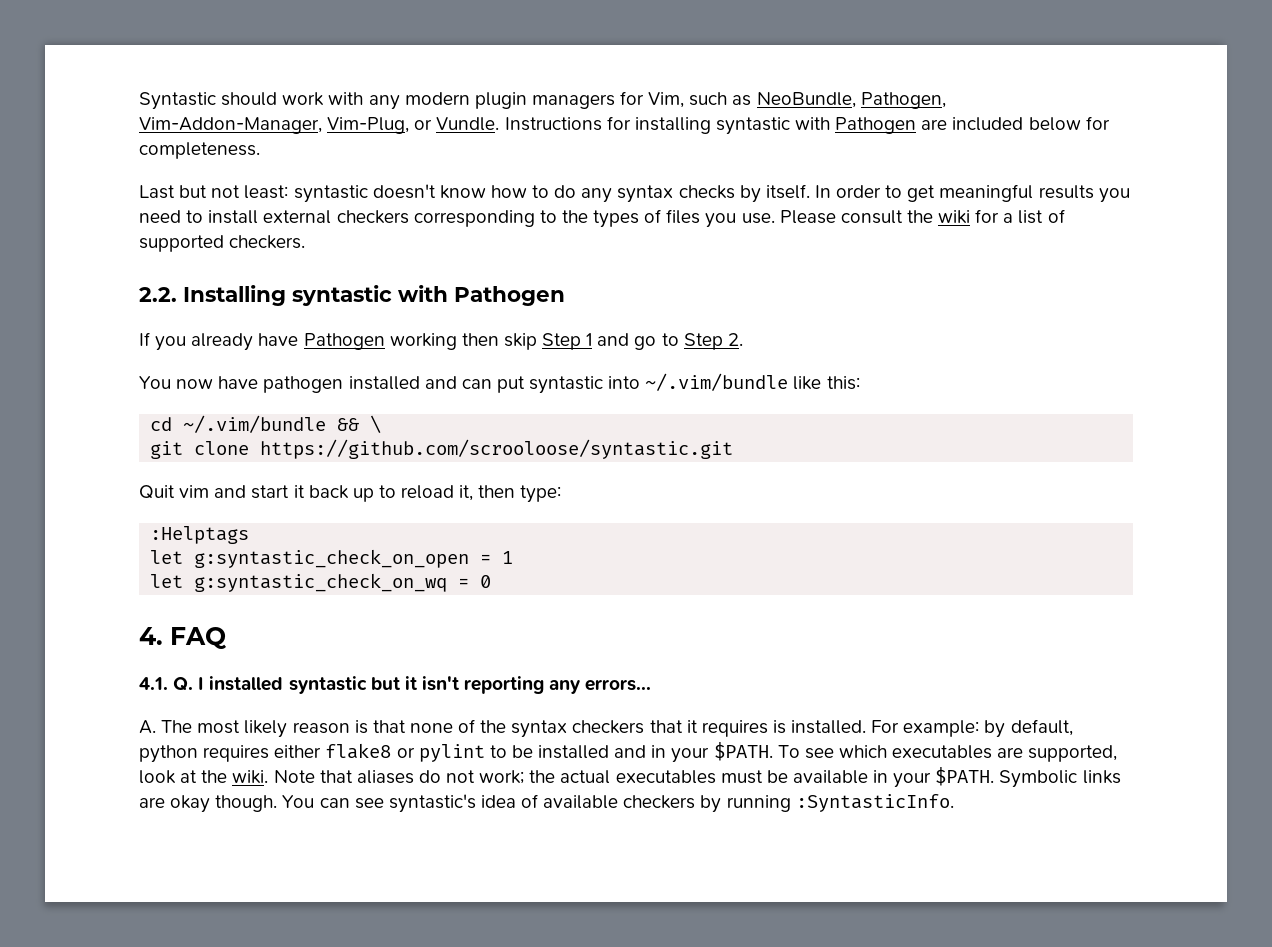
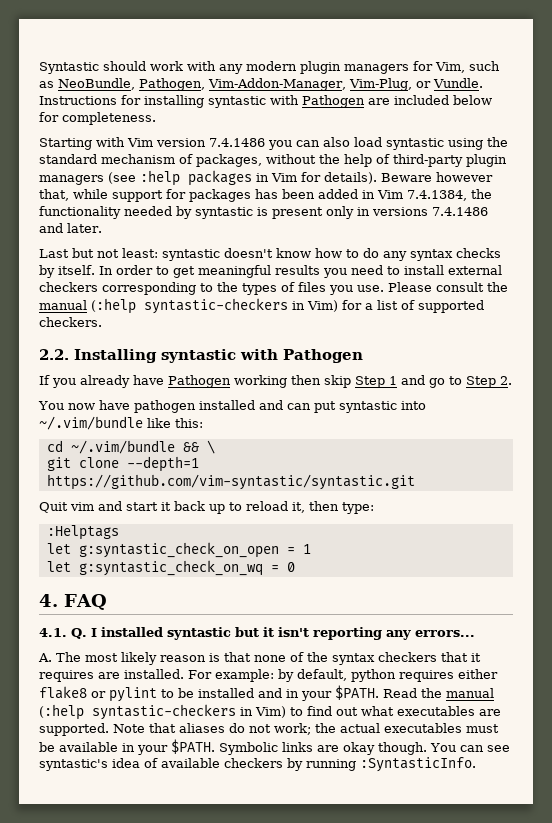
+ Starting with Vim version 7.4.1486 you can also load syntastic using the standard mechanism of packages, without the help of third-party plugin managers (see :help packages in Vim for details). Beware however that, while support for packages has been added in Vim 7.4.1384, the functionality needed by syntastic is present only in versions 7.4.1486 and later.
- Please consult the wiki for a list of supported checkers.
+ Please consult the manual (:help syntastic-checkers in Vim) for a list of supported checkers.
- git clone https://github.com/scrooloose/syntastic.git
+ git clone --depth=1 https://github.com/vim-syntastic/syntastic.git
- A. The most likely reason is that none of the syntax checkers that it requires is installed.
+ A. The most likely reason is that none of the syntax checkers that it requires are installed.
- To see which executables are supported, look at the wiki.
+ Read the manual (:help syntastic-checkers in Vim) to find out what executables are supported.

